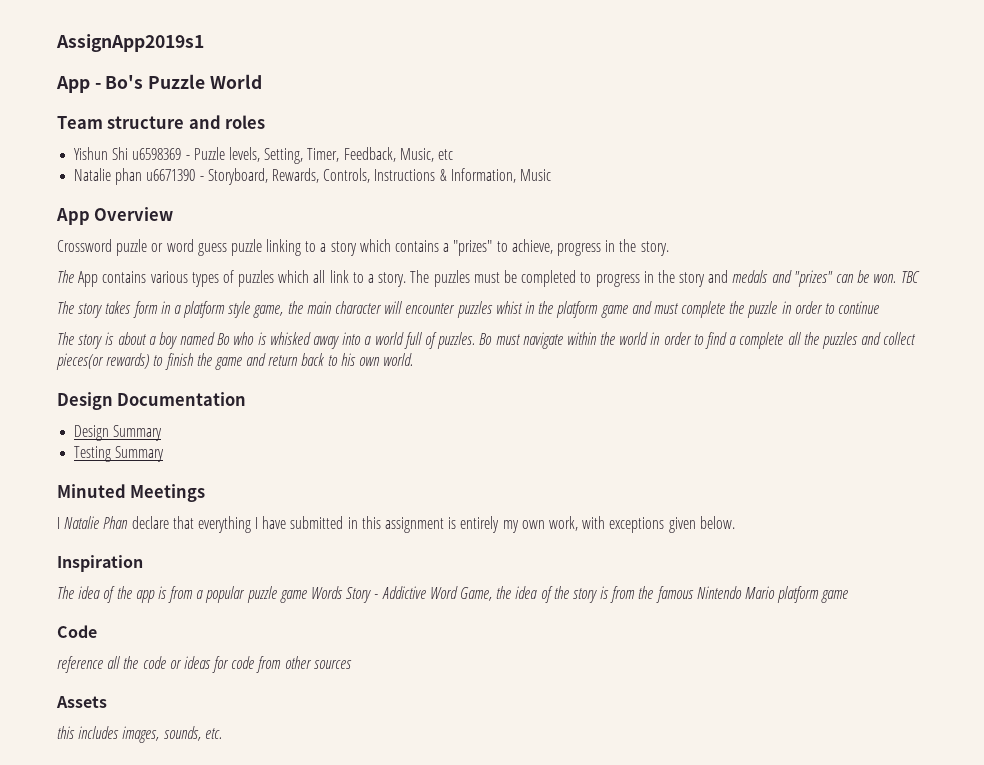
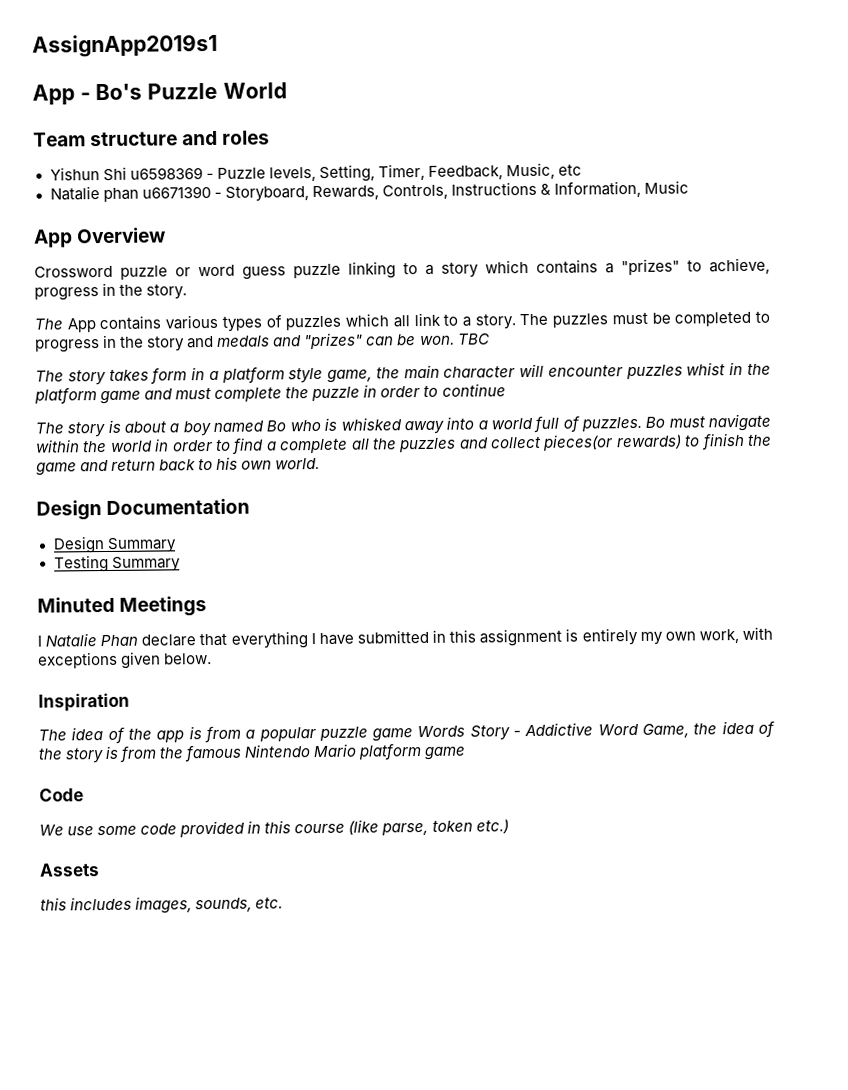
- reference all the code or ideas for code from other sources
+ We use some code provided in this course (like parse, token etc.)

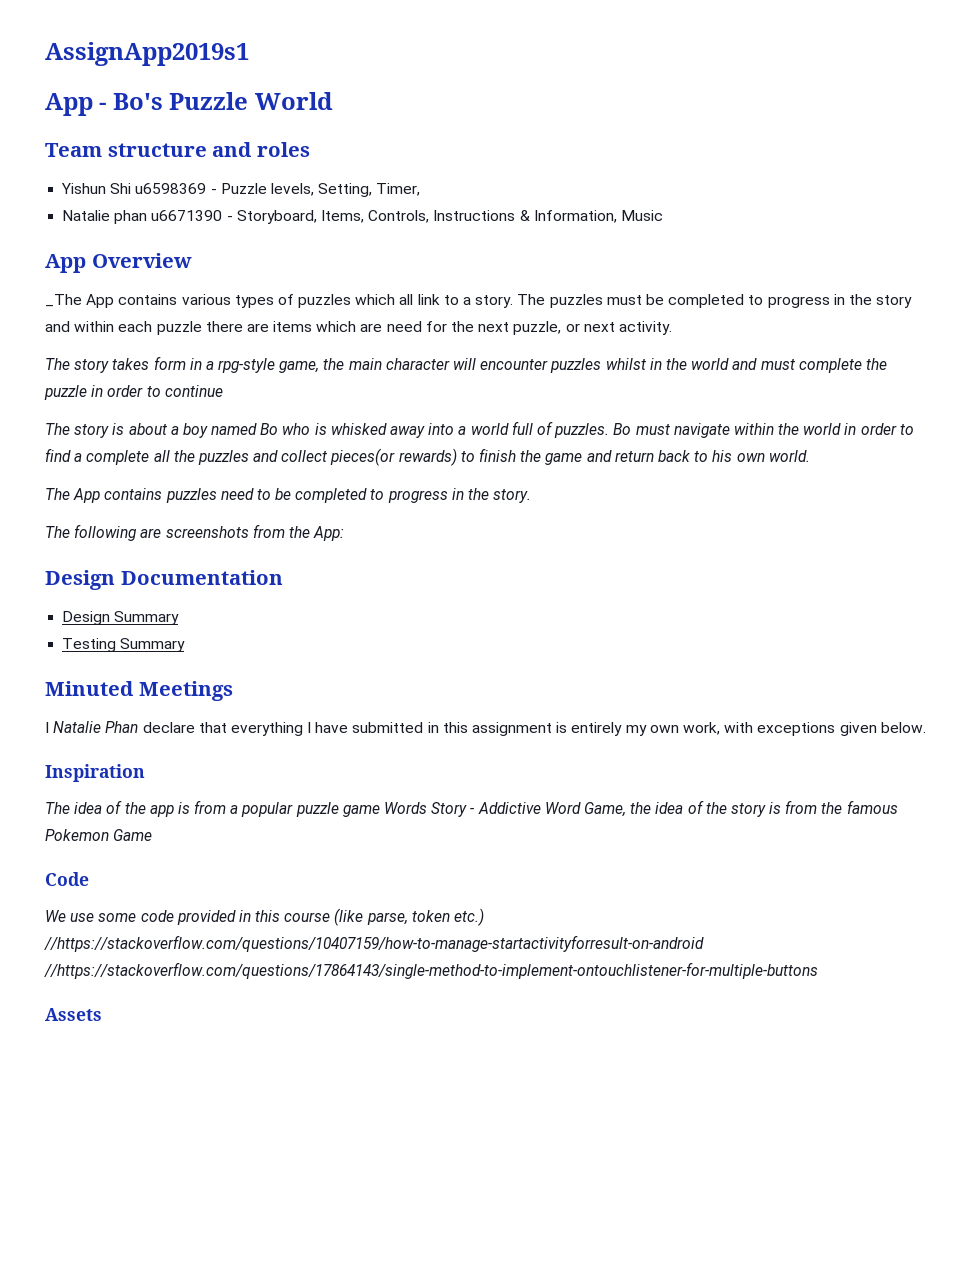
- Yishun Shi u6598369 - Puzzle levels, Setting, Timer, Feedback, Music, etc
+ Yishun Shi u6598369 - Puzzle levels, Setting, Timer,
- Natalie phan u6671390 - Storyboard, Rewards, Controls, Instructions & Information, Music
+ Natalie phan u6671390 - Storyboard, Items, Controls, Instructions & Information, Music
- Crossword puzzle or word guess puzzle linking to a story which contains a "prizes" to achieve, progress in the story.
- The App contains various types of puzzles which all link to a story.
+ _The App contains various types of puzzles which all link to a story.
- The puzzles must be completed to progress in the story and medals and "prizes" can be won. TBC
+ The puzzles must be completed to progress in the story and within each puzzle there are items which are need for the next puzzle, or next activity.
- The story takes form in a platform style game, the main character will encounter puzzles whist in the platform game and must complete the puzzle in order to continue
+ The story takes form in a rpg-style game, the main character will encounter puzzles whilst in the world and must complete the puzzle in order to continue
+ The App contains puzzles need to be completed to progress in the story.
+ The following are screenshots from the App:
- The idea of the app is from a popular puzzle game Words Story - Addictive Word Game, the idea of the story is from the famous Nintendo Mario platform game
+ The idea of the app is from a popular puzzle game Words Story - Addictive Word Game, the idea of the story is from the famous Pokemon Game
- We use some code provided in this course (like parse, token etc.)
+ We use some code provided in this course (like parse, token etc.) //https://stackoverflow.com/questions/10407159/how-to-manage-startactivityforresult-on-android //https://stackoverflow.com/questions/17864143/single-method-to-implement-ontouchlistener-for-multiple-buttons
- this includes images, sounds, etc.

